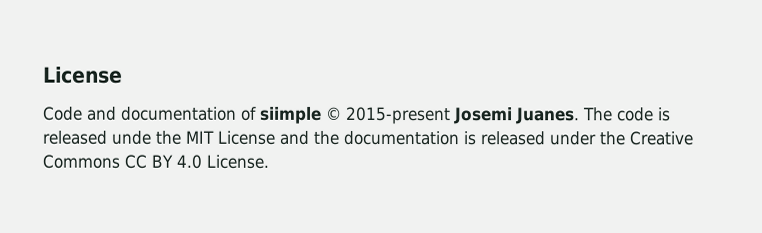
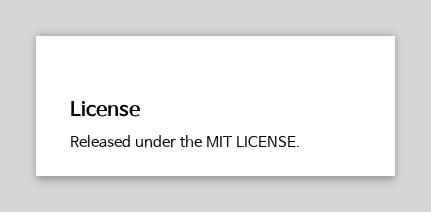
- Code and documentation of siimple © 2015-present Josemi Juanes. The code is released unde the MIT License and the documentation is released under the Creative Commons CC BY 4.0 License.
+ Released under the MIT LICENSE.

